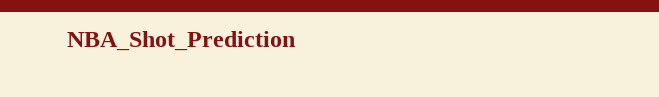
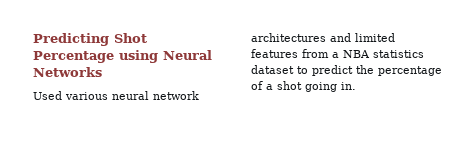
- NBA_Shot_Prediction
+ Predicting Shot Percentage using Neural Networks
+ Used various neural network architectures and limited features from a NBA statistics dataset to predict the percentage of a shot going in.

